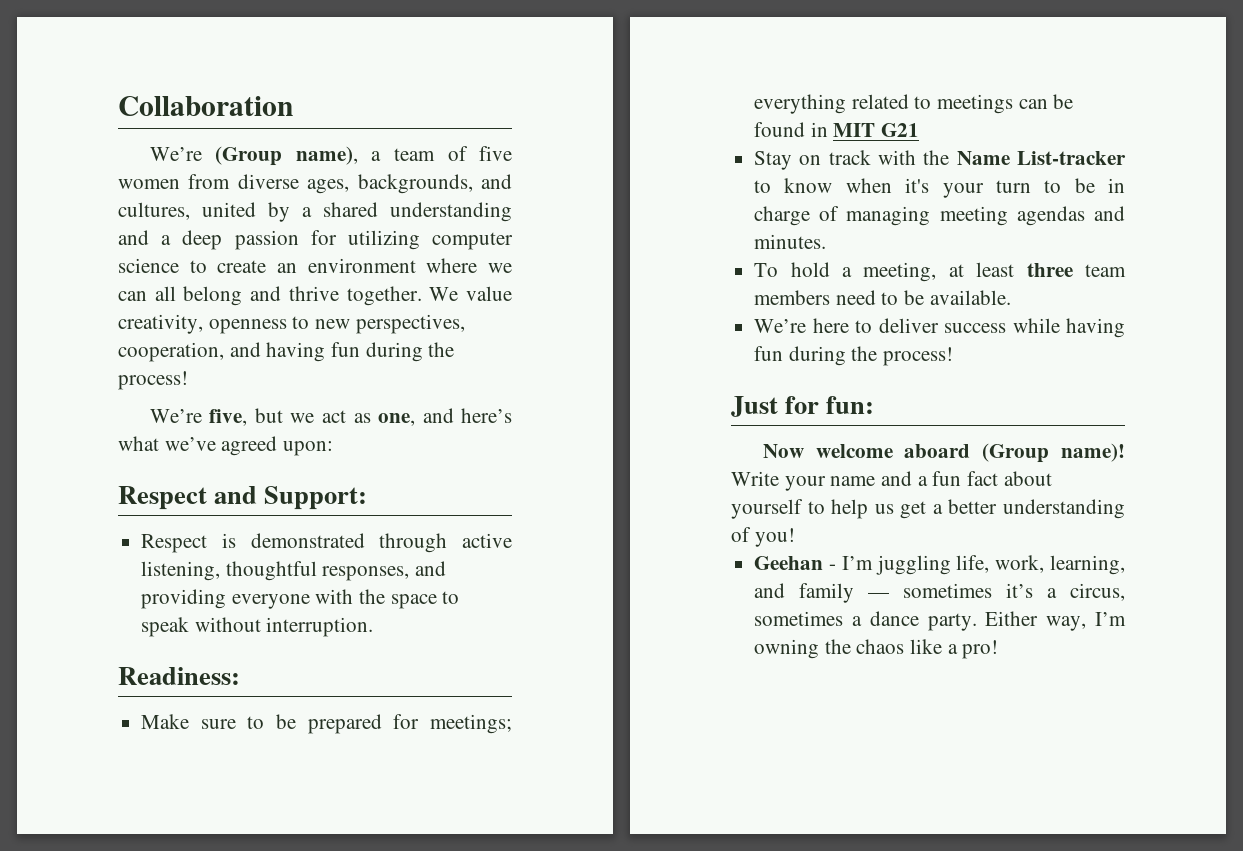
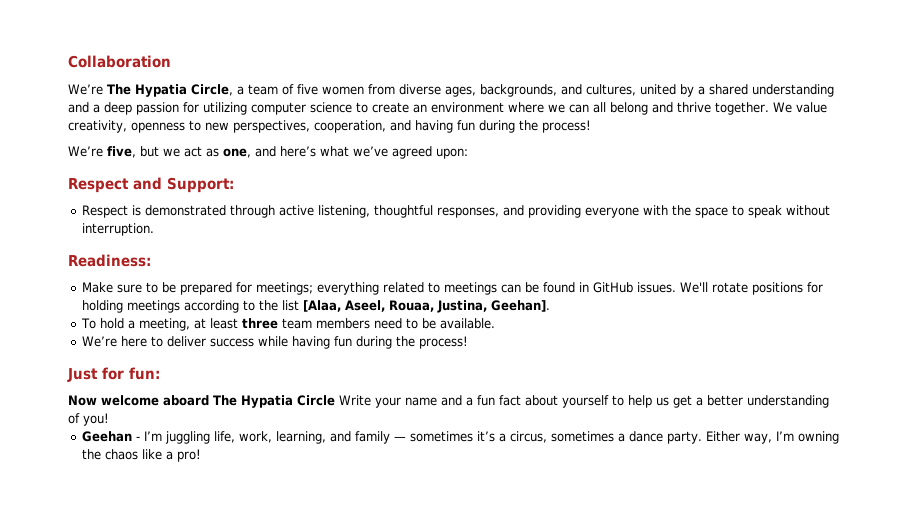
- We’re (Group name), a team of five women from diverse ages, backgrounds, and cultures, united by a shared understanding and a deep passion for utilizing computer science to create an environment where we can all belong and thrive together.
+ We’re The Hypatia Circle, a team of five women from diverse ages, backgrounds, and cultures, united by a shared understanding and a deep passion for utilizing computer science to create an environment where we can all belong and thrive together.
- Make sure to be prepared for meetings; everything related to meetings can be found in MIT G21
- Stay on track with the Name List-tracker to know when it's your turn to be in charge of managing meeting agendas and minutes.
+ Make sure to be prepared for meetings; everything related to meetings can be found in GitHub issues. We'll rotate positions for holding meetings according to the list [Alaa, Aseel, Rouaa, Justina, Geehan].
- Now welcome aboard (Group name)! Write your name and a fun fact about yourself to help us get a better understanding of you!
+ Now welcome aboard The Hypatia Circle Write your name and a fun fact about yourself to help us get a better understanding of you!

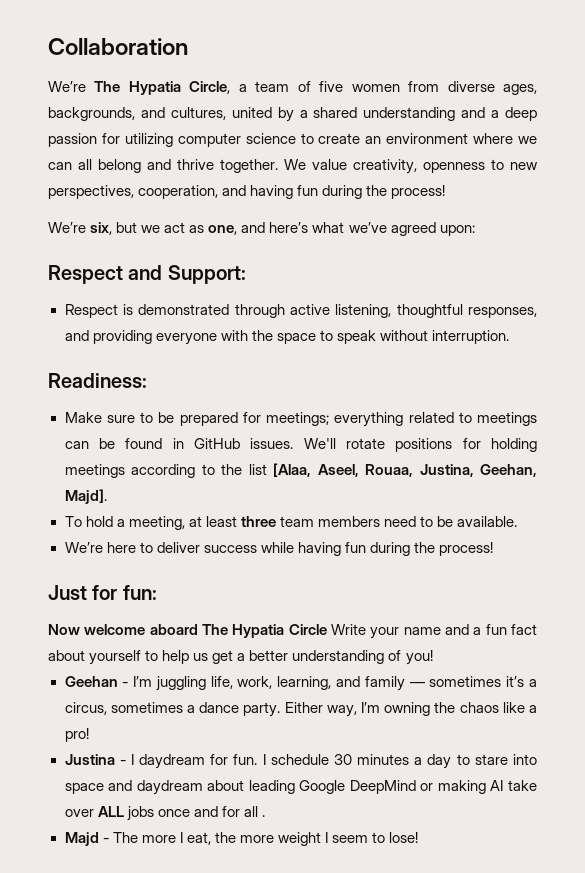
- We’re five, but we act as one, and here’s what we’ve agreed upon:
+ We’re six, but we act as one, and here’s what we’ve agreed upon:
- We'll rotate positions for holding meetings according to the list [Alaa, Aseel, Rouaa, Justina, Geehan].
+ We'll rotate positions for holding meetings according to the list [Alaa, Aseel, Rouaa, Justina, Geehan, Majd].
+ Justina - I daydream for fun. I schedule 30 minutes a day to stare into space and daydream about leading Google DeepMind or making AI take over ALL jobs once and for all .
+ Majd - The more I eat, the more weight I seem to lose!

